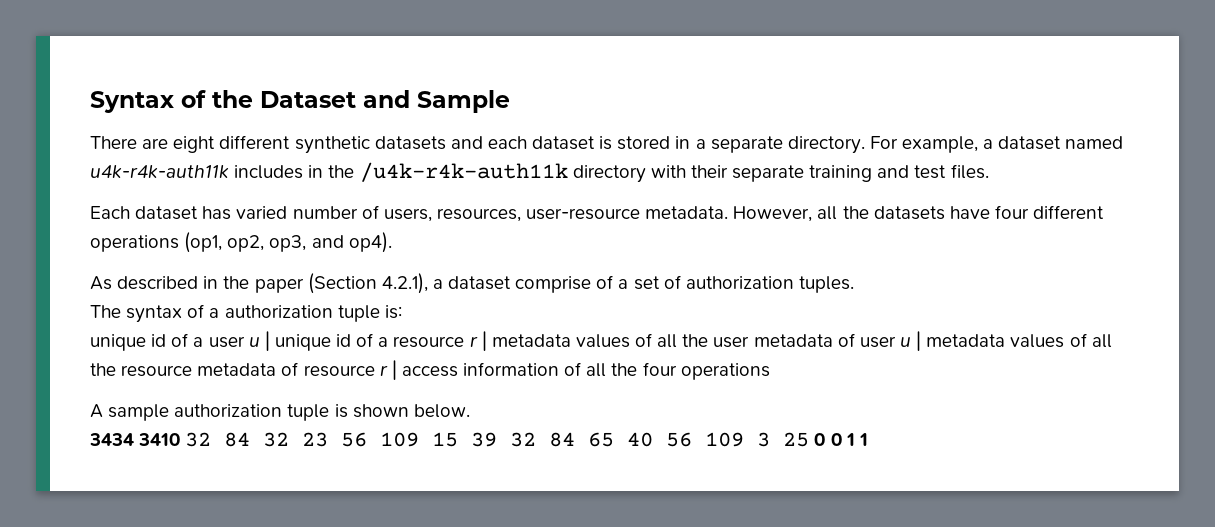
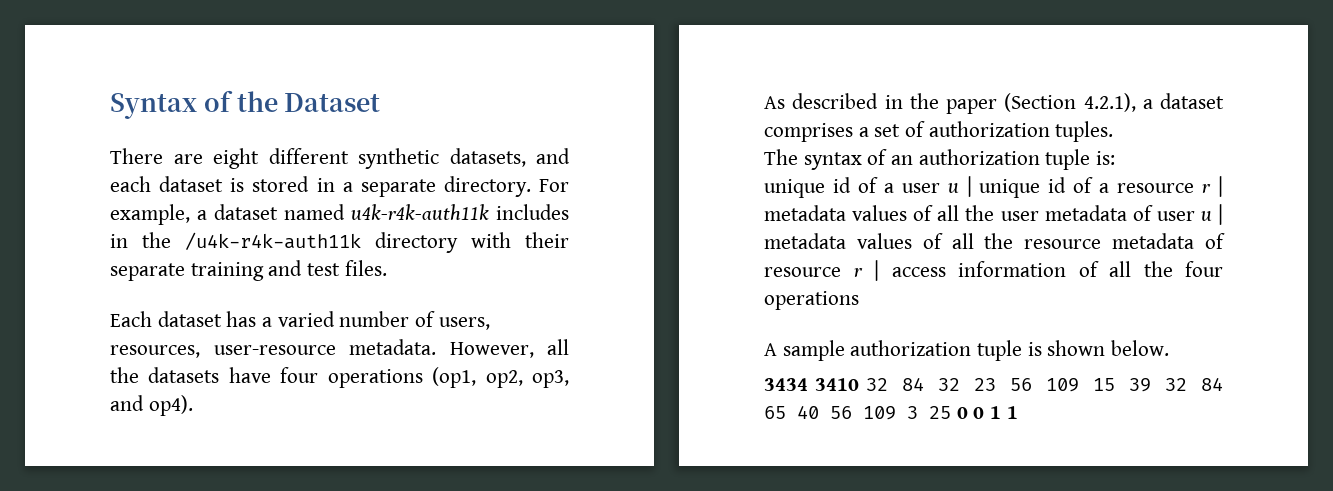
- Syntax of the Dataset and Sample
+ Syntax of the Dataset
- There are eight different synthetic datasets and each dataset is stored in a separate directory.
+ There are eight different synthetic datasets, and each dataset is stored in a separate directory.
- Each dataset has varied number of users, resources, user-resource metadata.
+ Each dataset has a varied number of users, resources, user-resource metadata.
- However, all the datasets have four different operations (op1, op2, op3, and op4).
+ However, all the datasets have four operations (op1, op2, op3, and op4).
- As described in the paper (Section 4.2.1), a dataset comprise of a set of authorization tuples.
+ As described in the paper (Section 4.2.1), a dataset comprises a set of authorization tuples.
- The syntax of a authorization tuple is:
+ The syntax of an authorization tuple is:

